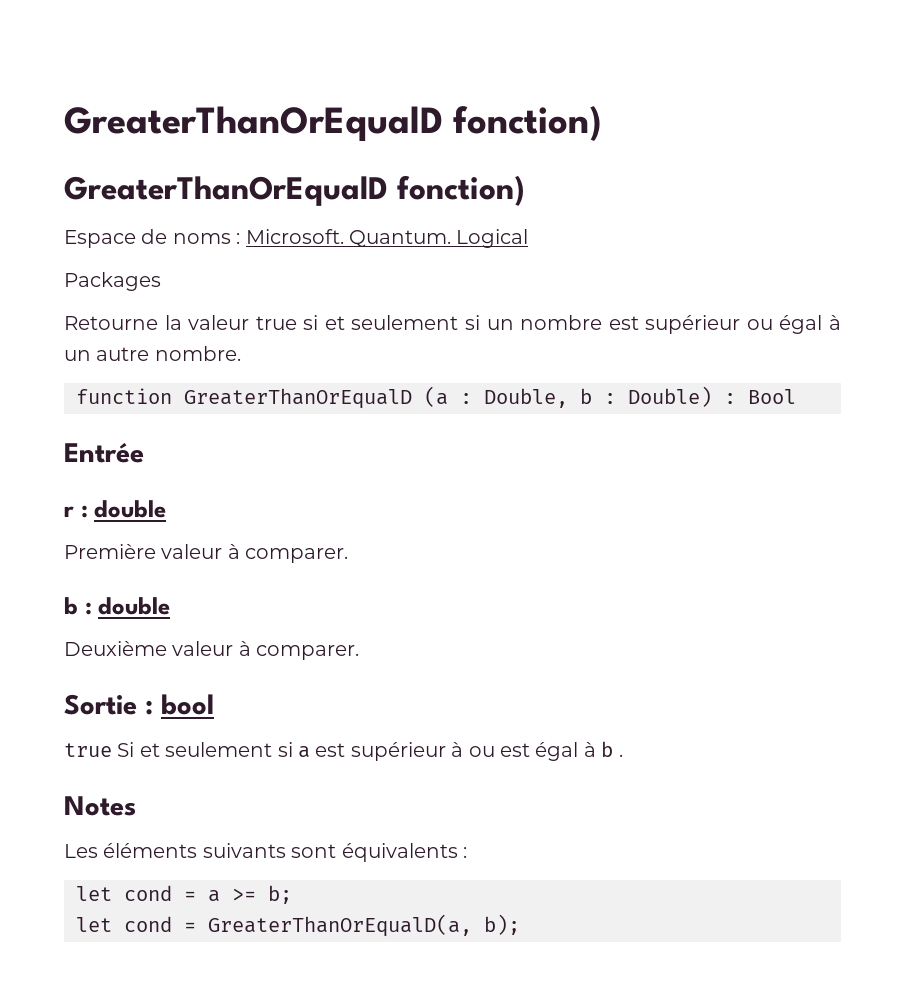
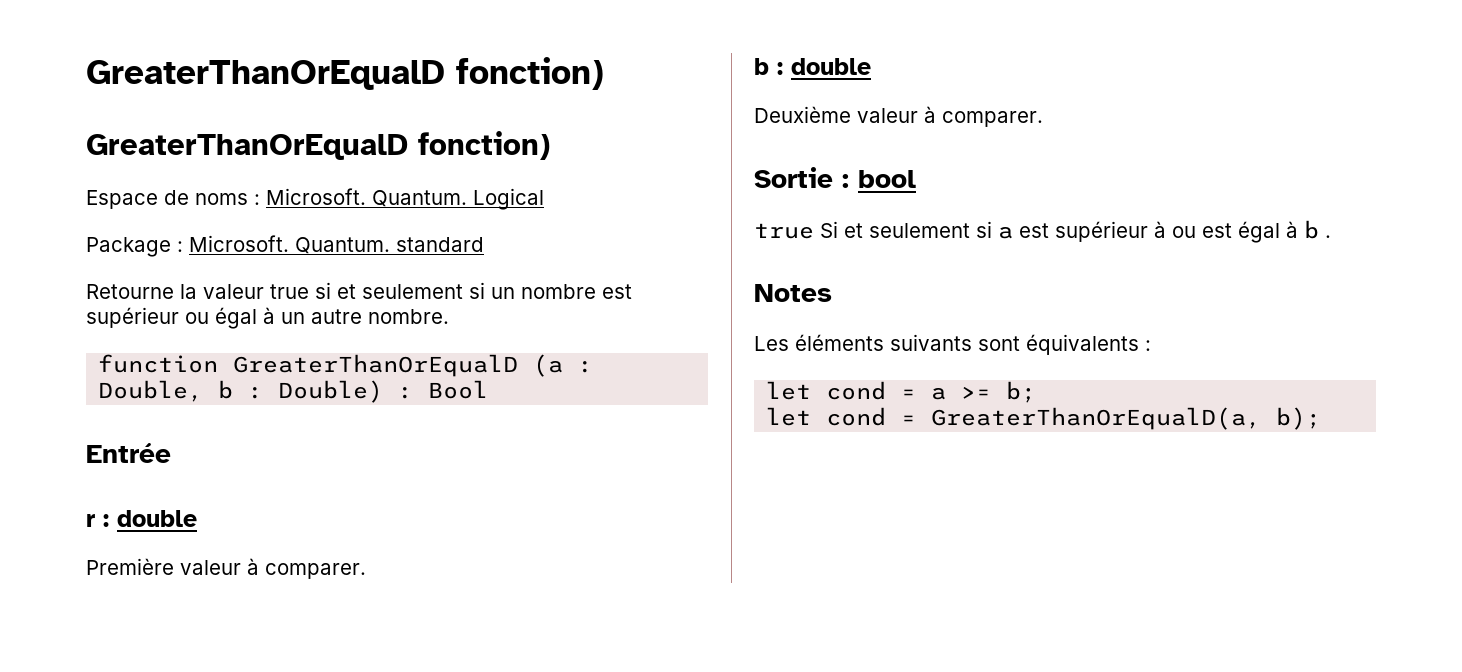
- Packages
+ Package : Microsoft. Quantum. standard

